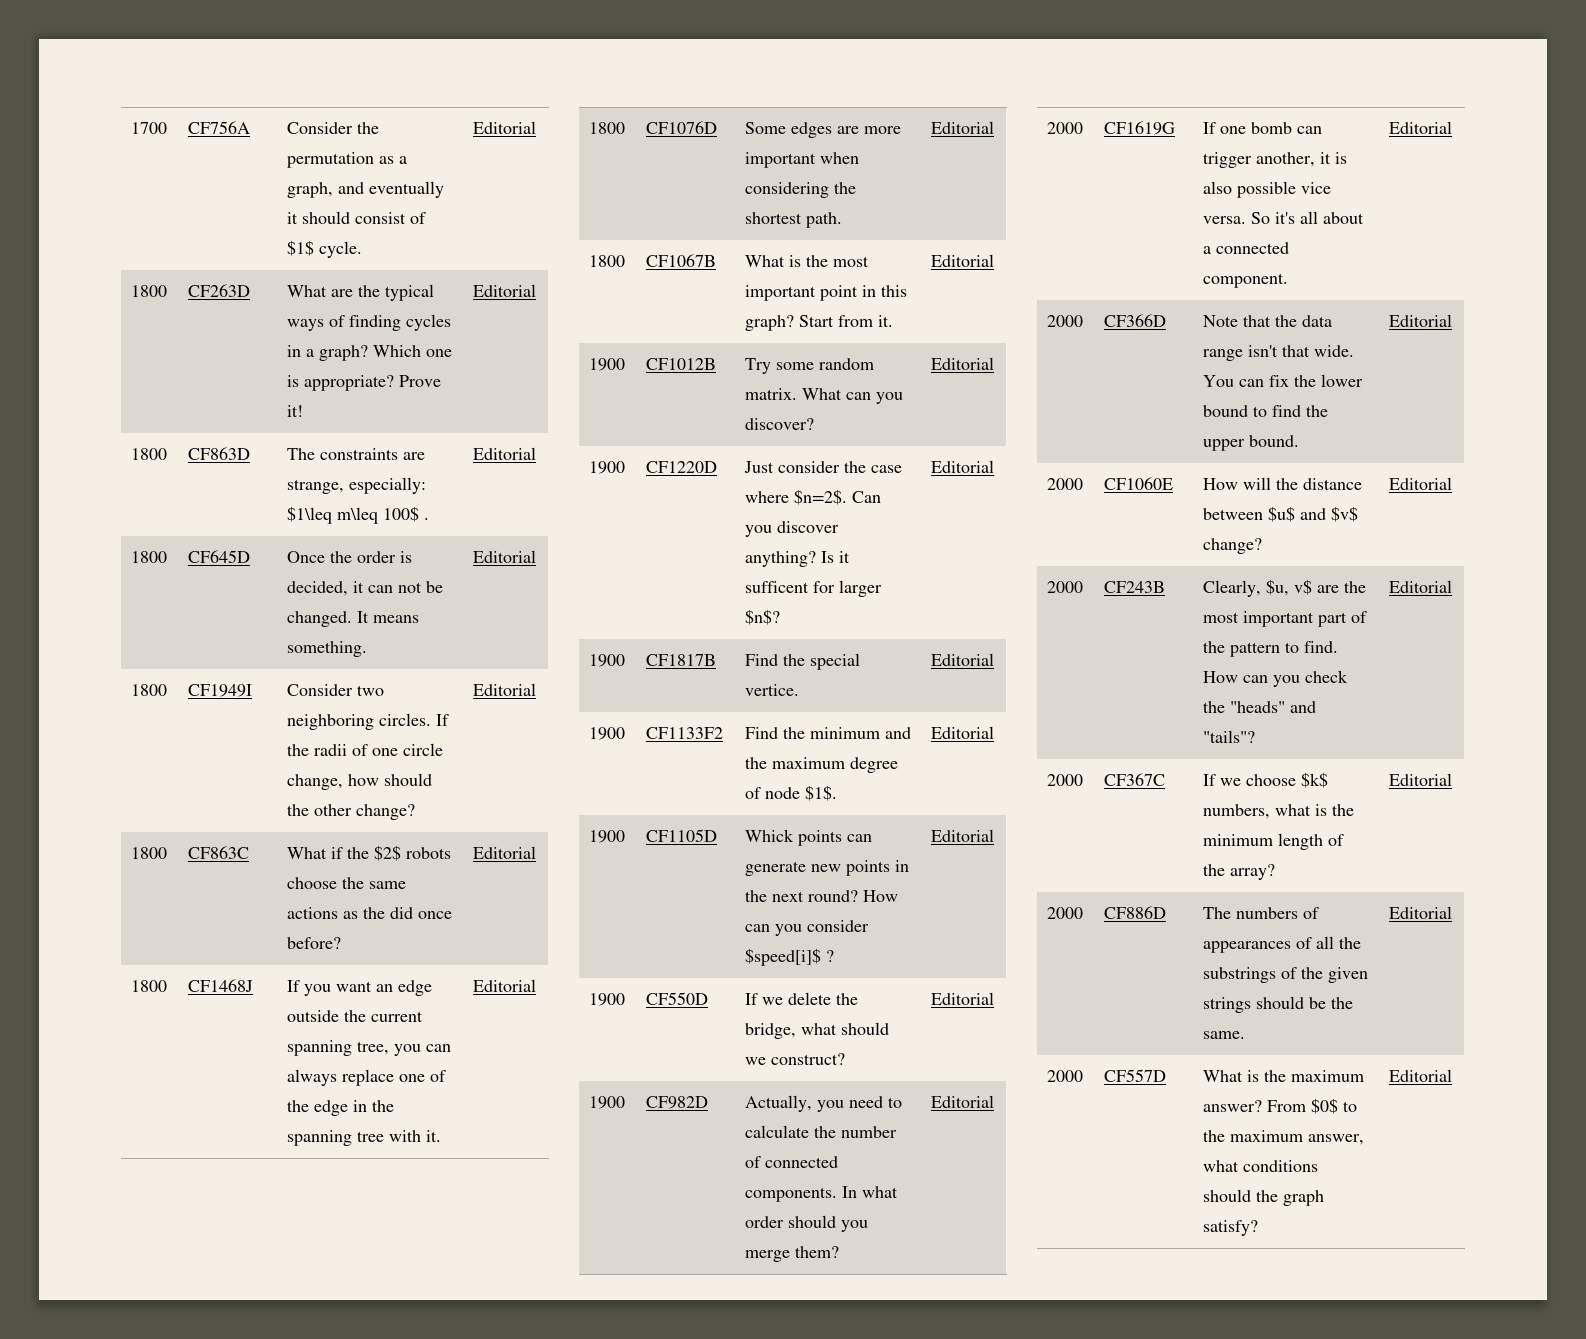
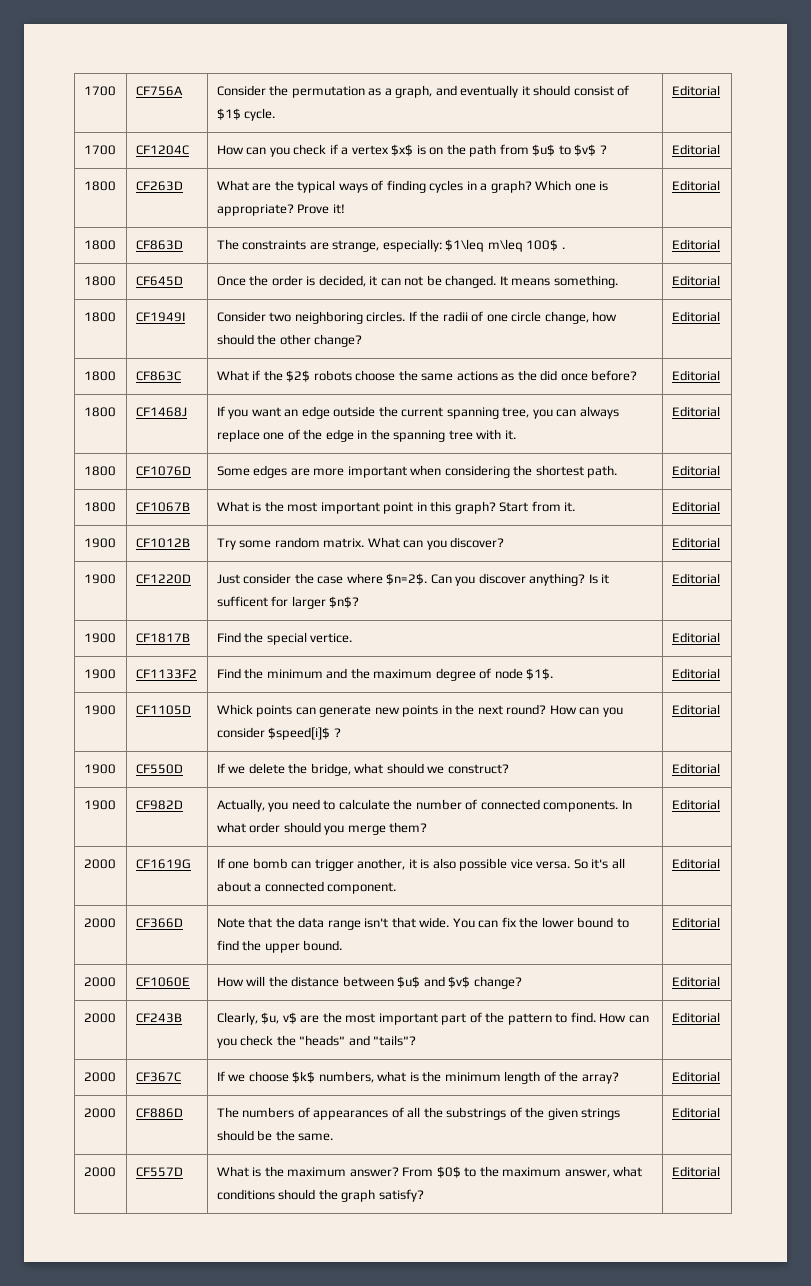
+ 1700 | CF1204C | How can you check if a vertex $x$ is on the path from $u$ to $v$ ? | Editorial

